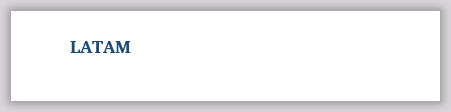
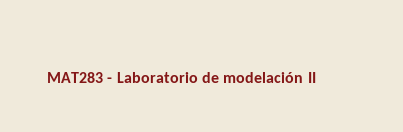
- LATAM
+ MAT283 - Laboratorio de modelación II

